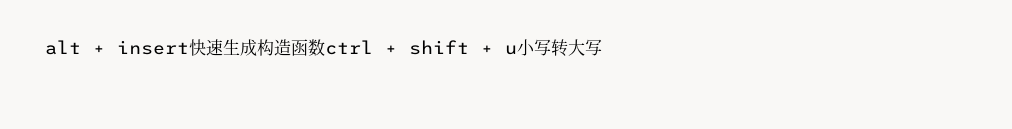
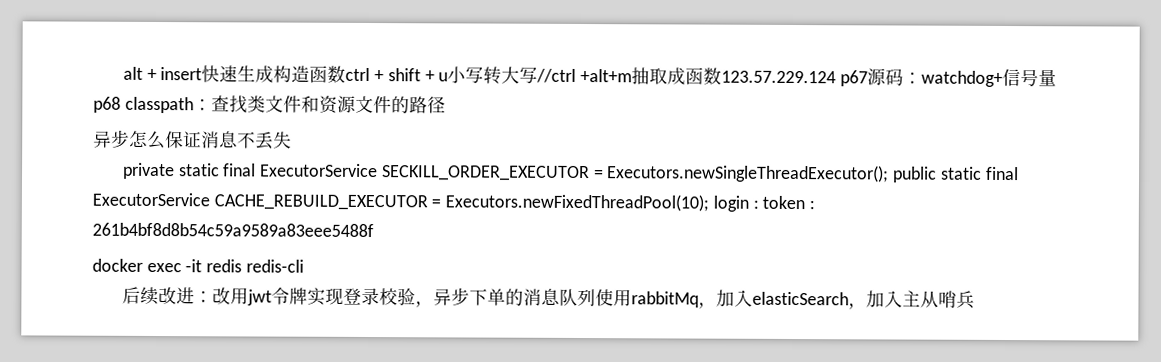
- alt + insert快速生成构造函数ctrl + shift + u小写转大写
+ alt + insert快速生成构造函数ctrl + shift + u小写转大写//ctrl +alt+m抽取成函数123.57.229.124 p67源码：watchdog+信号量p68 classpath：查找类文件和资源文件的路径
+ 异步怎么保证消息不丢失
+ private static final ExecutorService SECKILL_ORDER_EXECUTOR = Executors.newSingleThreadExecutor(); public static final ExecutorService CACHE_REBUILD_EXECUTOR = Executors.newFixedThreadPool(10); login : token : 261b4bf8d8b54c59a9589a83eee5488f
+ docker exec -it redis redis-cli
+ 后续改进：改用jwt令牌实现登录校验，异步下单的消息队列使用rabbitMq，加入elasticSearch，加入主从哨兵

